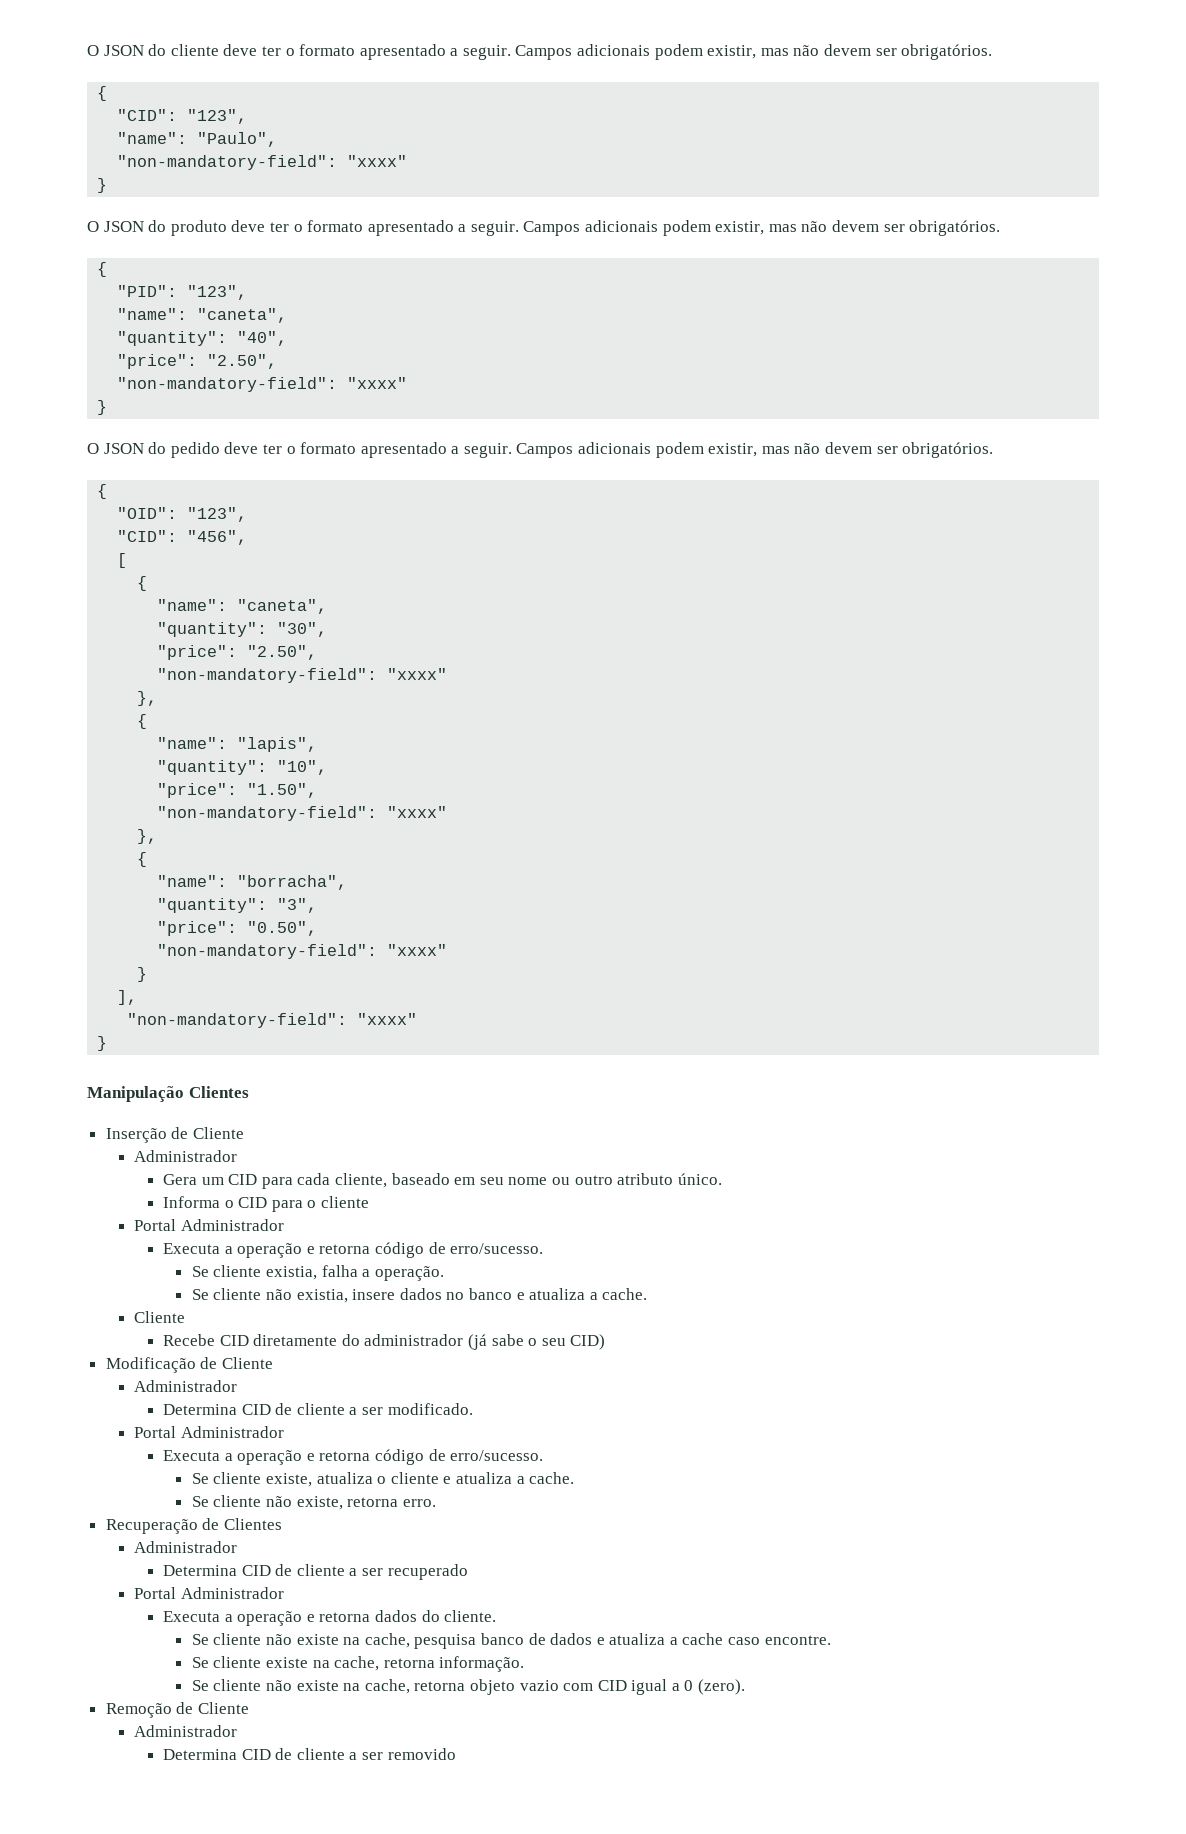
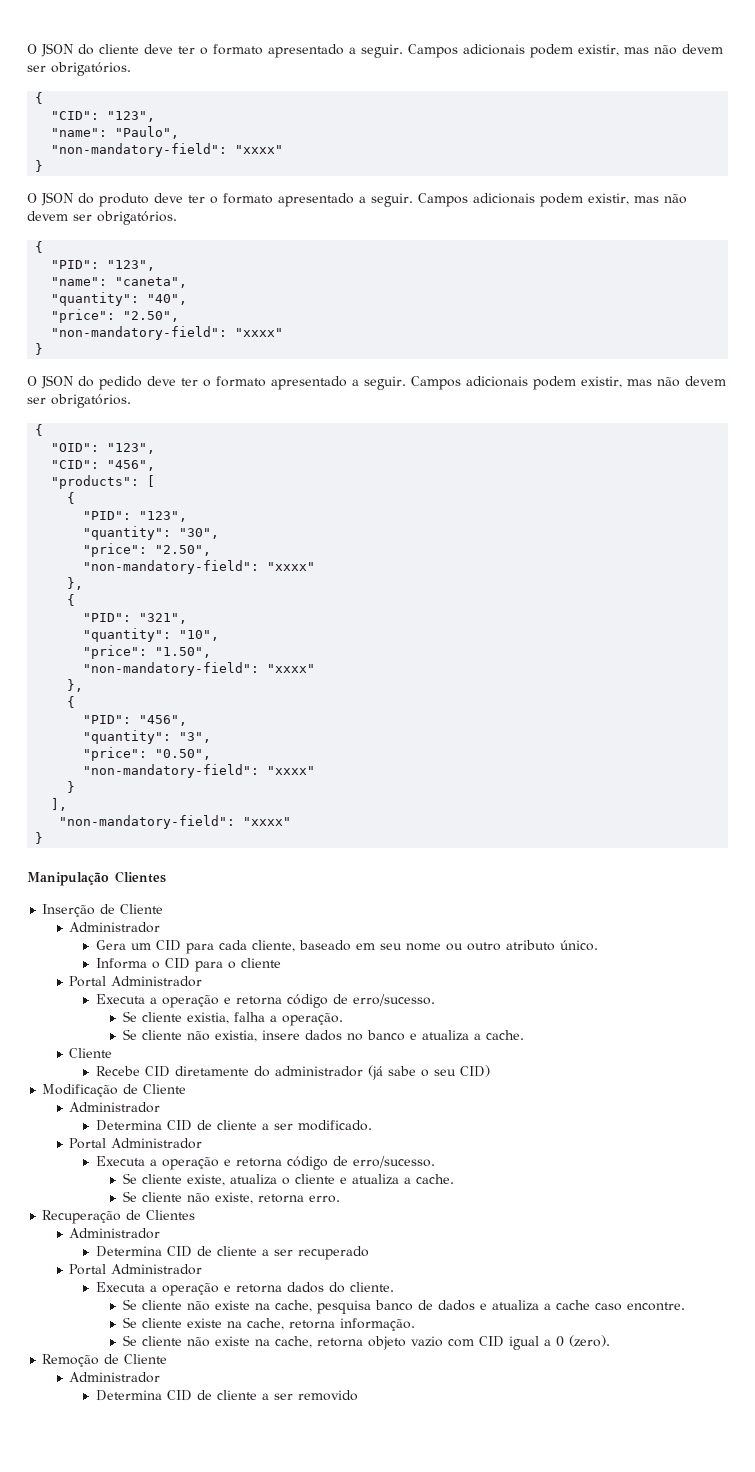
- [
+ "products": [
  {
- "name": "caneta",
+ "PID": "123",
- "name": "lapis",
+ "PID": "321",
- "name": "borracha",
+ "PID": "456",

